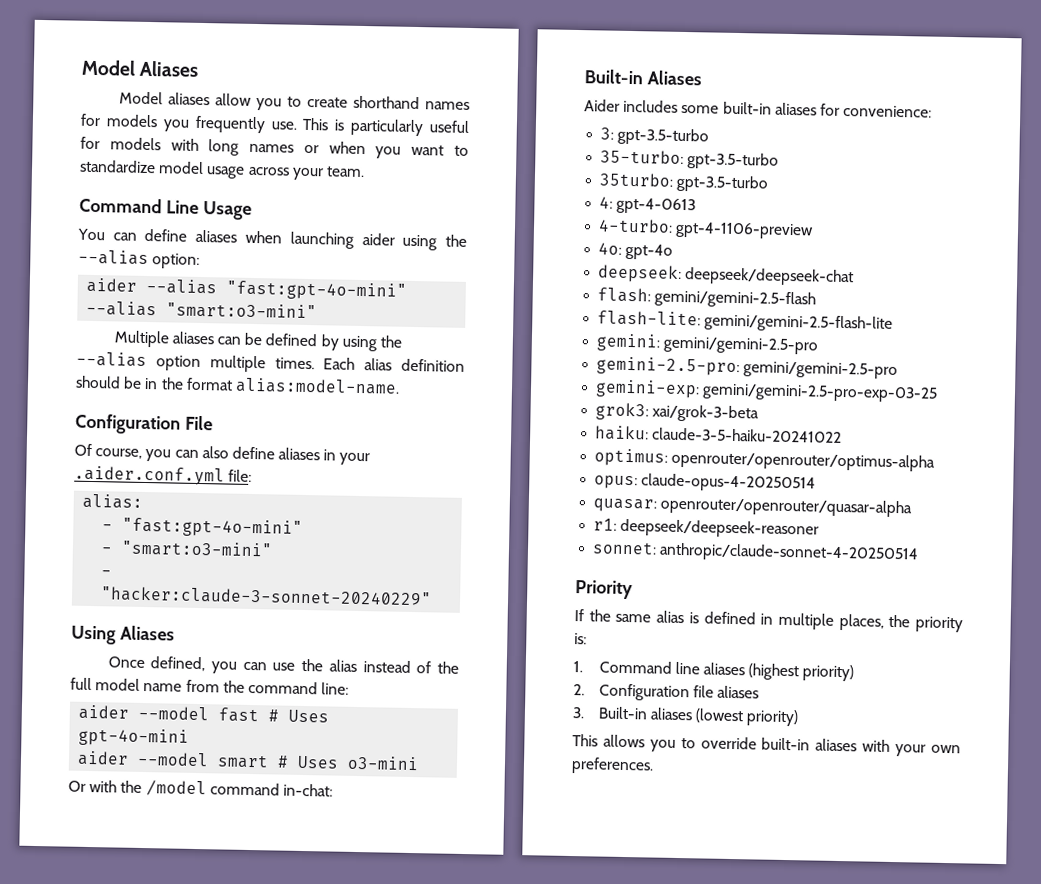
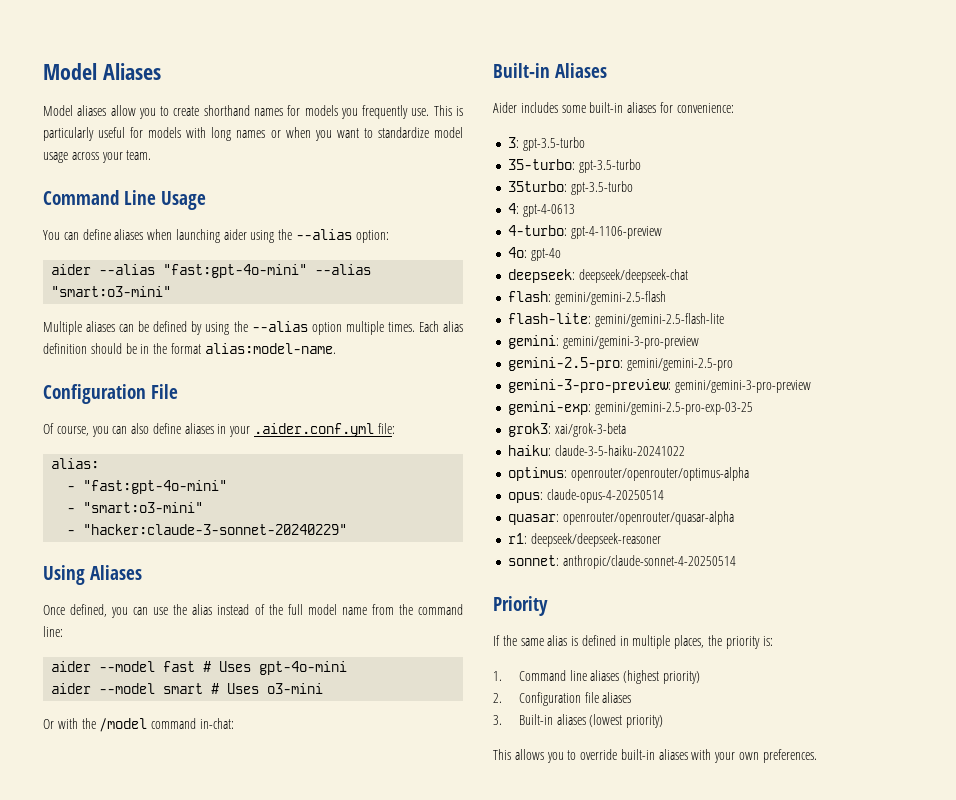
- gemini: gemini/gemini-2.5-pro
+ gemini: gemini/gemini-3-pro-preview
+ gemini-3-pro-preview: gemini/gemini-3-pro-preview

